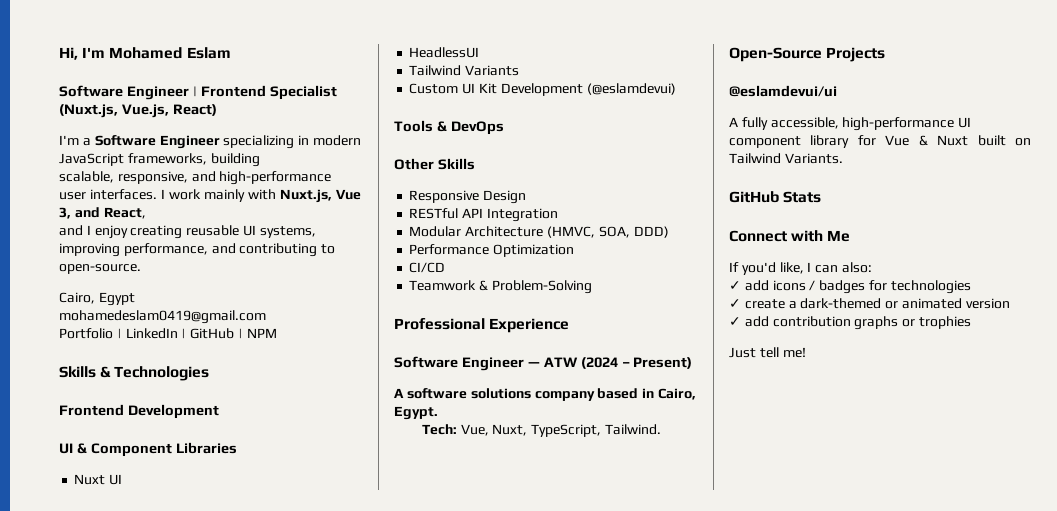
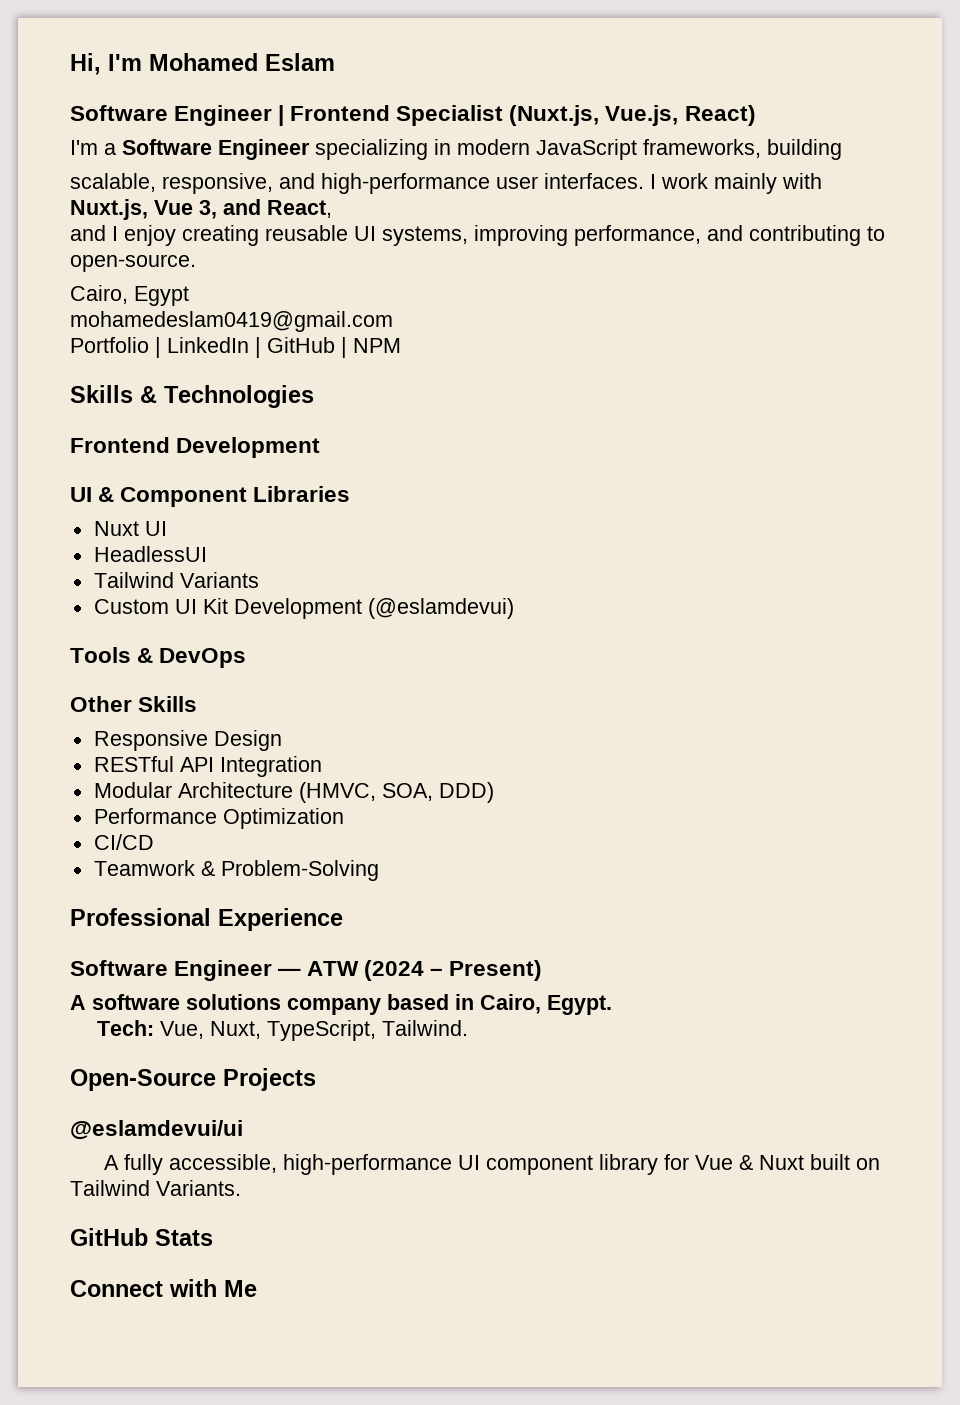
- If you'd like, I can also:
- ✓ add icons / badges for technologies
- ✓ create a dark-themed or animated version
- ✓ add contribution graphs or trophies
- Just tell me!

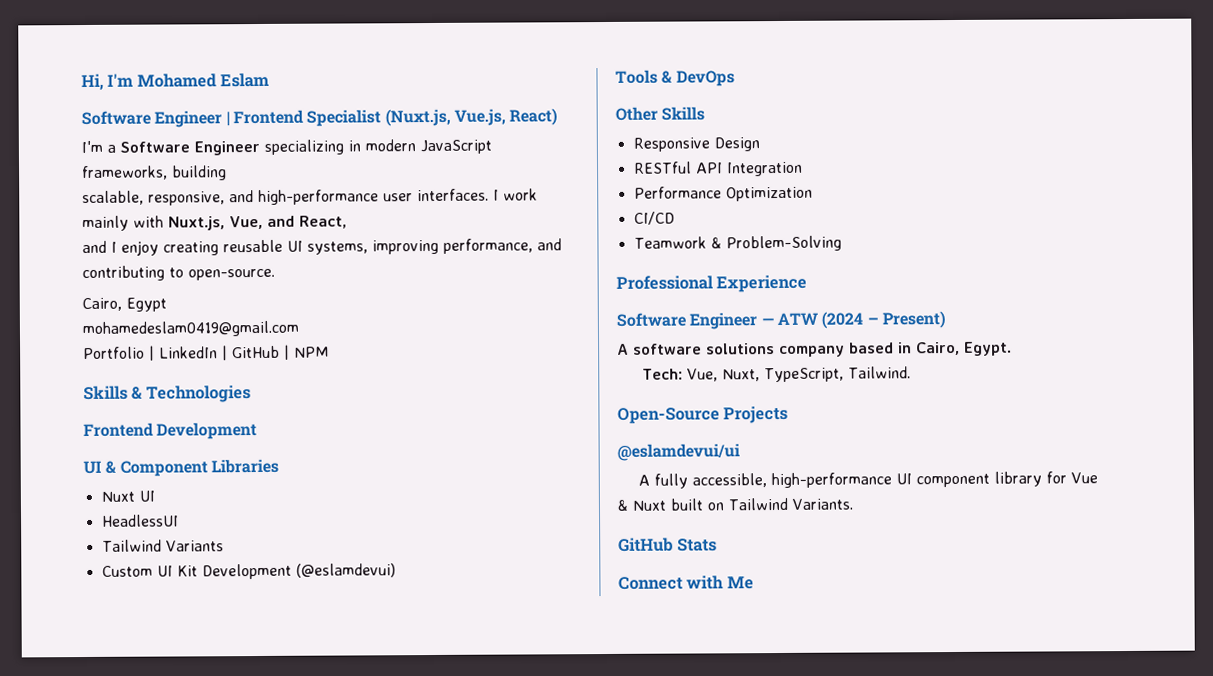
- I work mainly with Nuxt.js, Vue 3, and React,
+ I work mainly with Nuxt.js, Vue, and React,
- Modular Architecture (HMVC, SOA, DDD)

